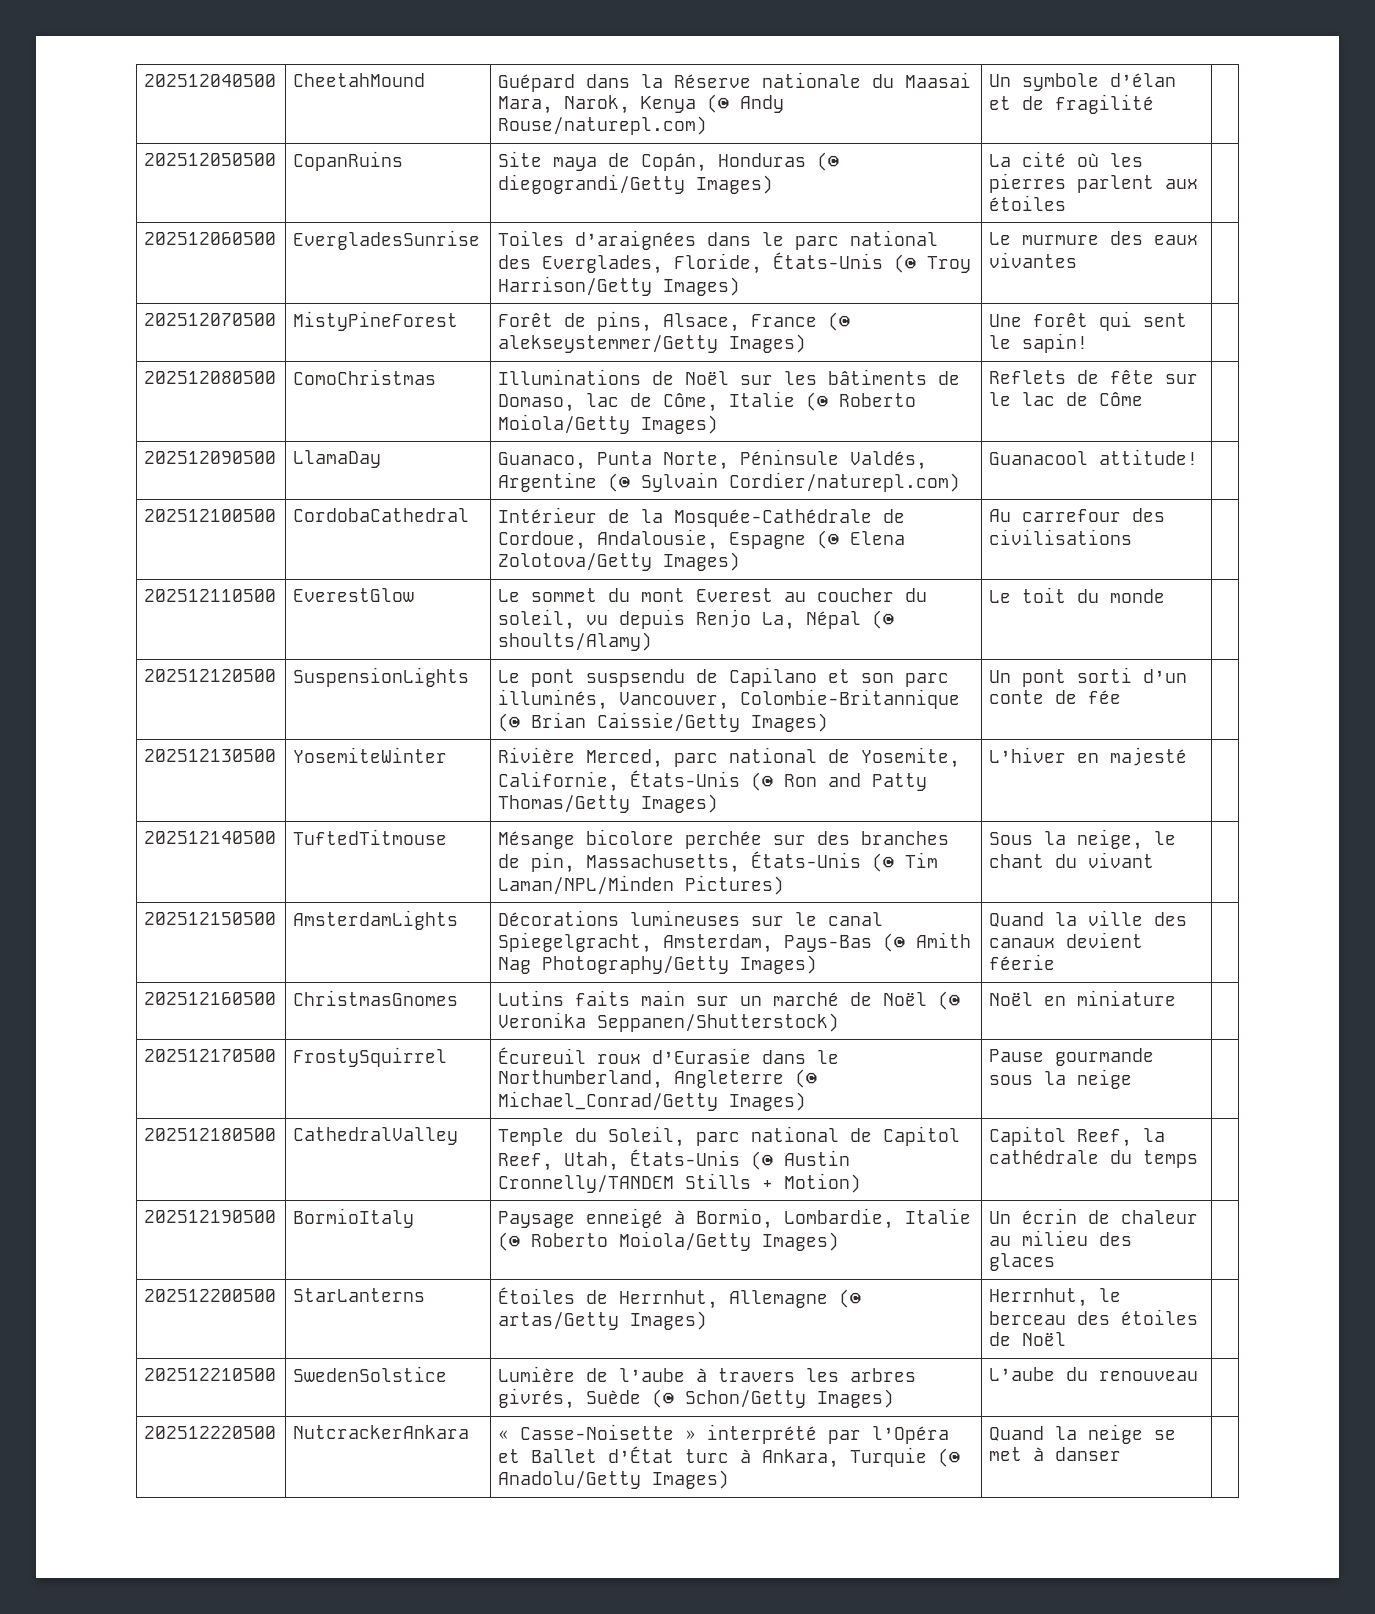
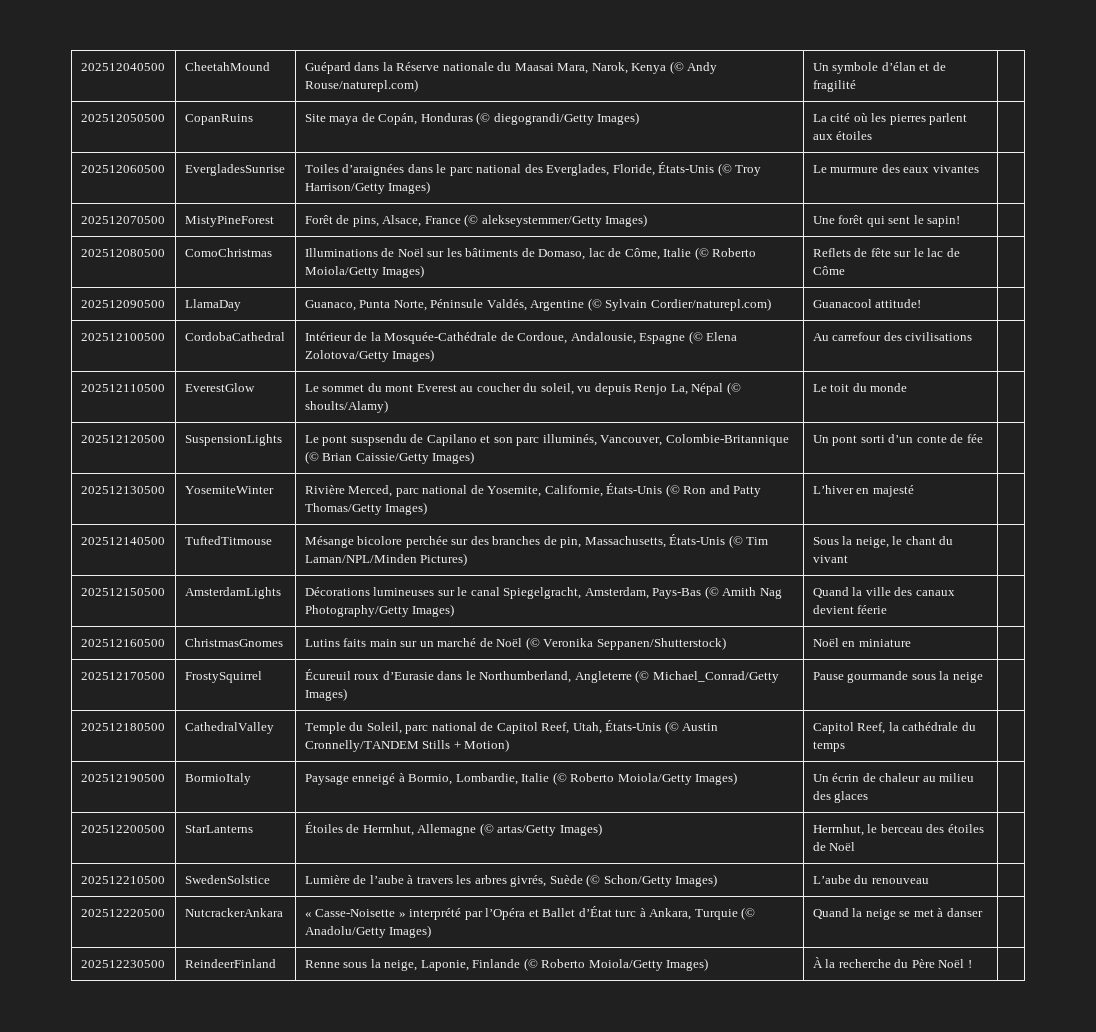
+ 202512230500 | ReindeerFinland | Renne sous la neige, Laponie, Finlande (© Roberto Moiola/Getty Images) | À la recherche du Père Noël ! |

